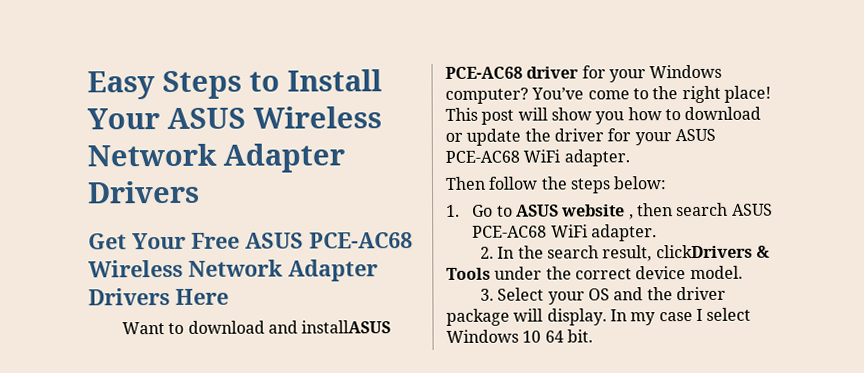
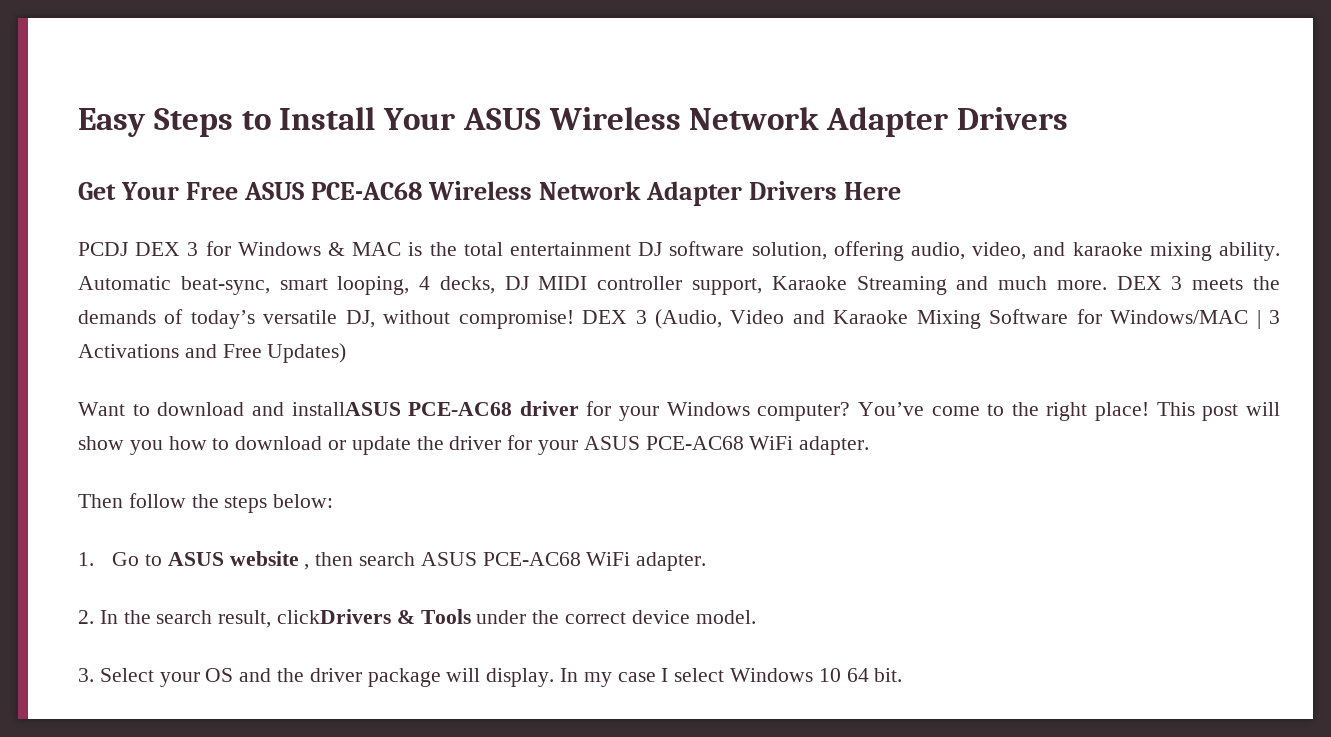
+ PCDJ DEX 3 for Windows & MAC is the total entertainment DJ software solution, offering audio, video, and karaoke mixing ability. Automatic beat-sync, smart looping, 4 decks, DJ MIDI controller support, Karaoke Streaming and much more. DEX 3 meets the demands of today’s versatile DJ, without compromise! DEX 3 (Audio, Video and Karaoke Mixing Software for Windows/MAC | 3 Activations and Free Updates)

